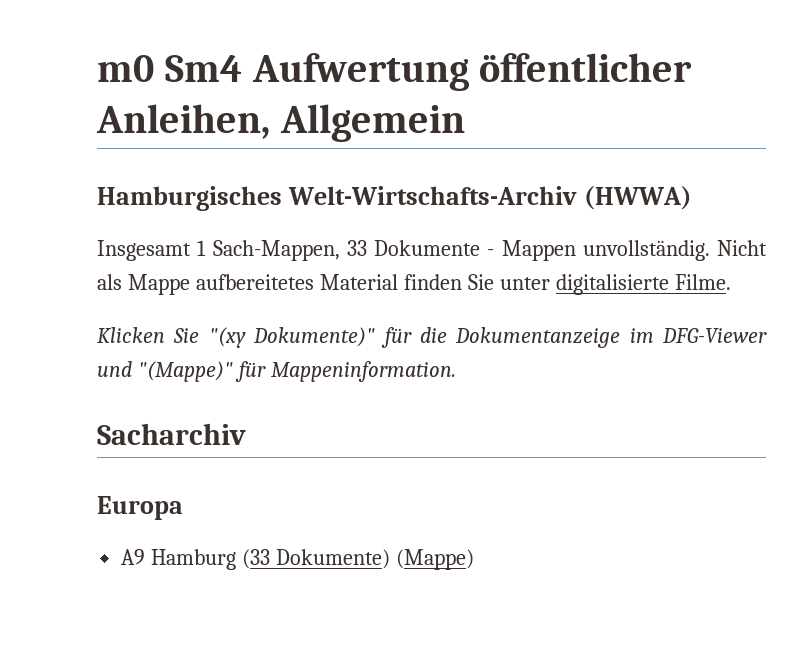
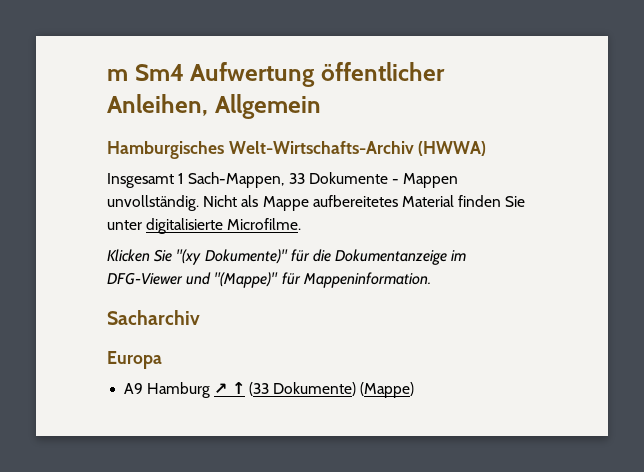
- m0 Sm4 Aufwertung öffentlicher Anleihen, Allgemein
+ m Sm4 Aufwertung öffentlicher Anleihen, Allgemein
- Nicht als Mappe aufbereitetes Material finden Sie unter digitalisierte Filme.
+ Nicht als Mappe aufbereitetes Material finden Sie unter digitalisierte Microfilme.
- A9 Hamburg (33 Dokumente) (Mappe)
+ A9 Hamburg ↗ ↑ (33 Dokumente) (Mappe)

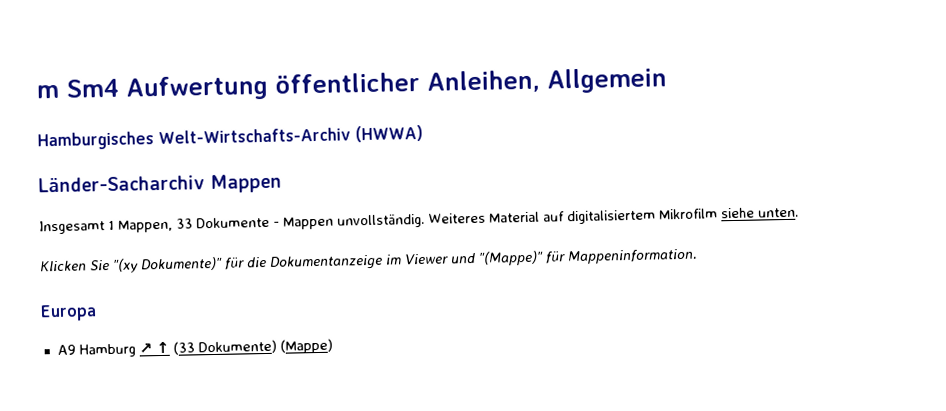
+ Länder-Sacharchiv Mappen
- Insgesamt 1 Sach-Mappen, 33 Dokumente - Mappen unvollständig.
+ Insgesamt 1 Mappen, 33 Dokumente - Mappen unvollständig.
- Nicht als Mappe aufbereitetes Material finden Sie unter digitalisierte Microfilme.
+ Weiteres Material auf digitalisiertem Mikrofilm siehe unten.
- Klicken Sie "(xy Dokumente)" für die Dokumentanzeige im DFG-Viewer und "(Mappe)" für Mappeninformation.
+ Klicken Sie "(xy Dokumente)" für die Dokumentanzeige im Viewer und "(Mappe)" für Mappeninformation.
- Sacharchiv

